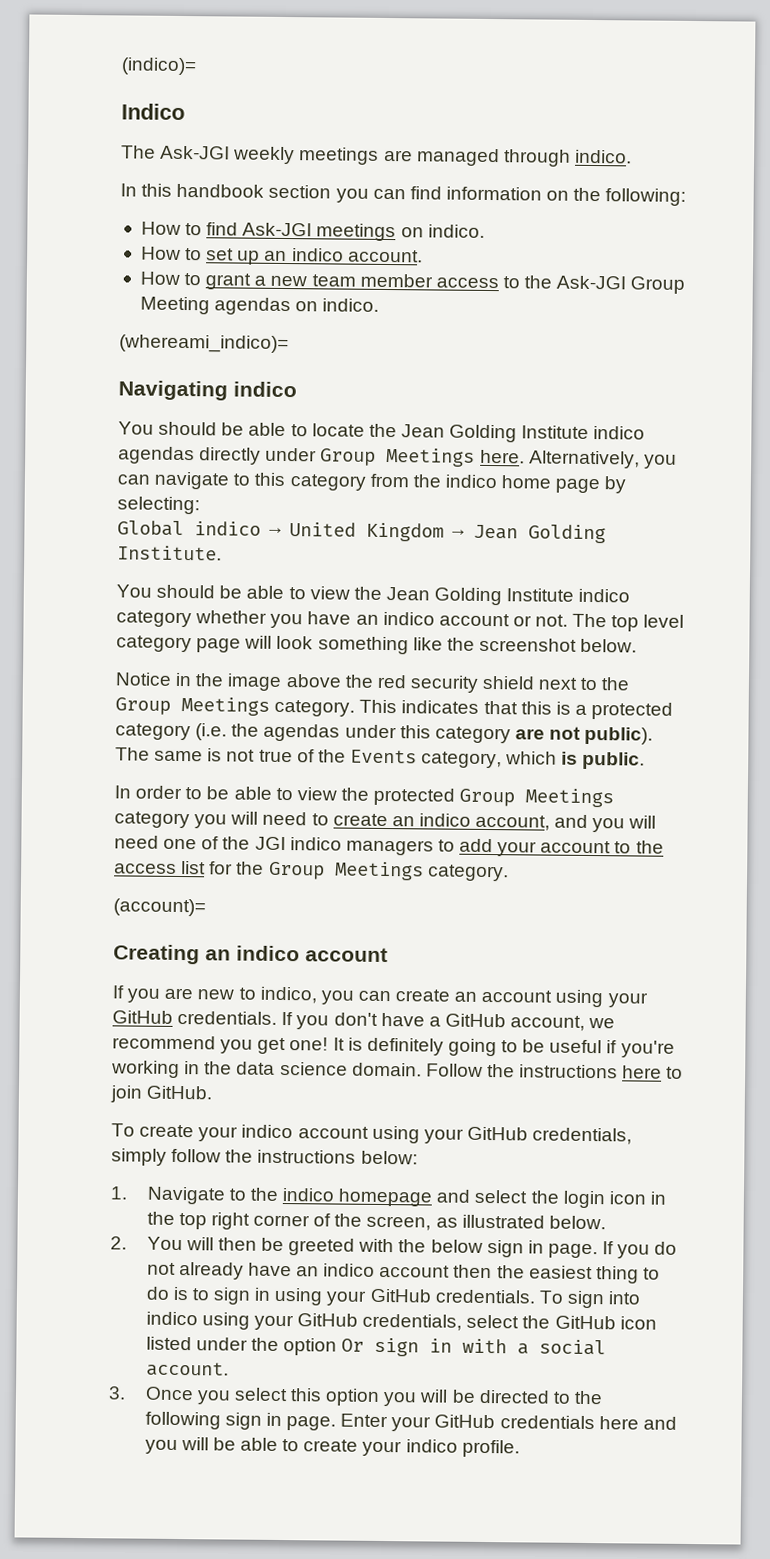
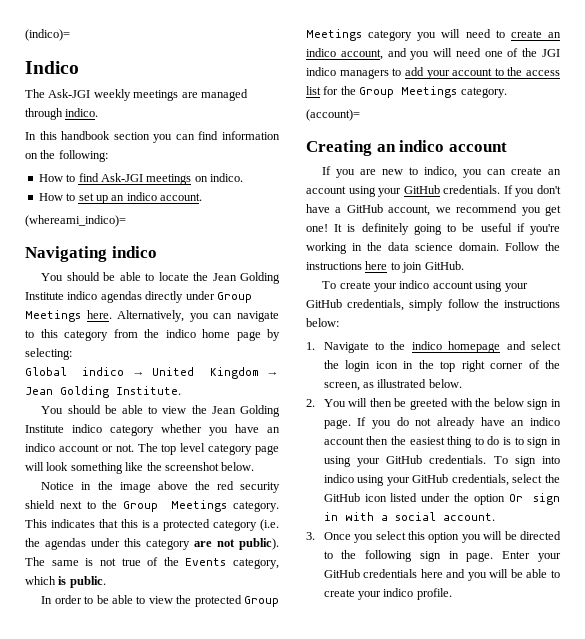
- How to grant a new team member access to the Ask-JGI Group Meeting agendas on indico.

